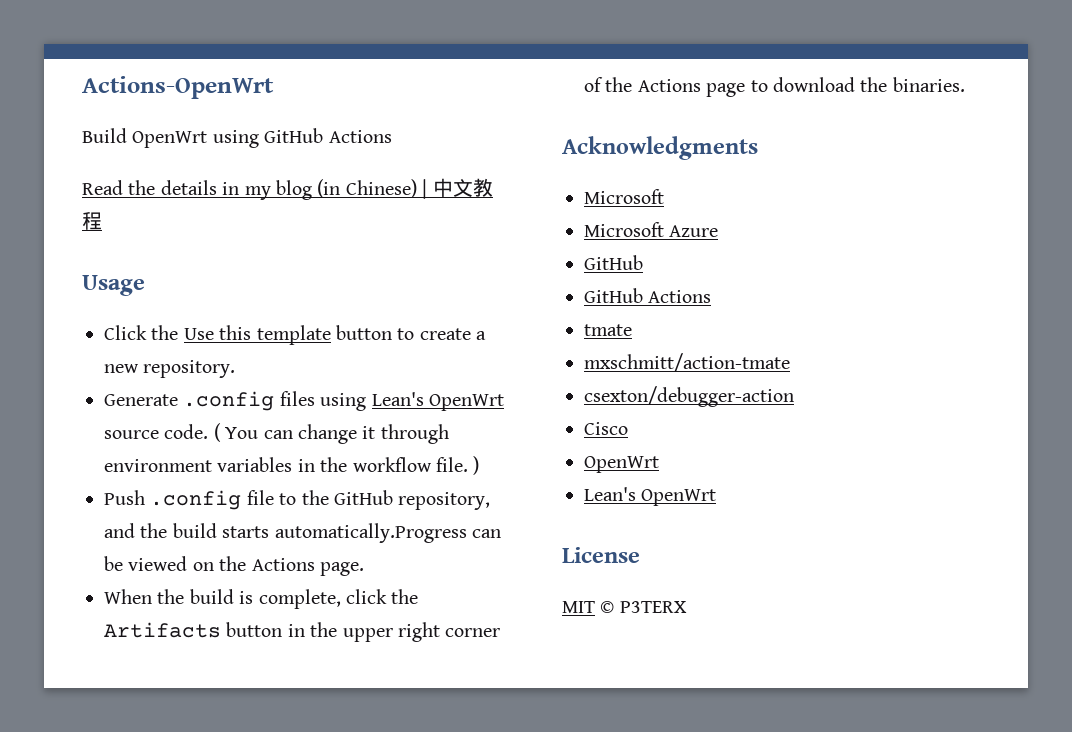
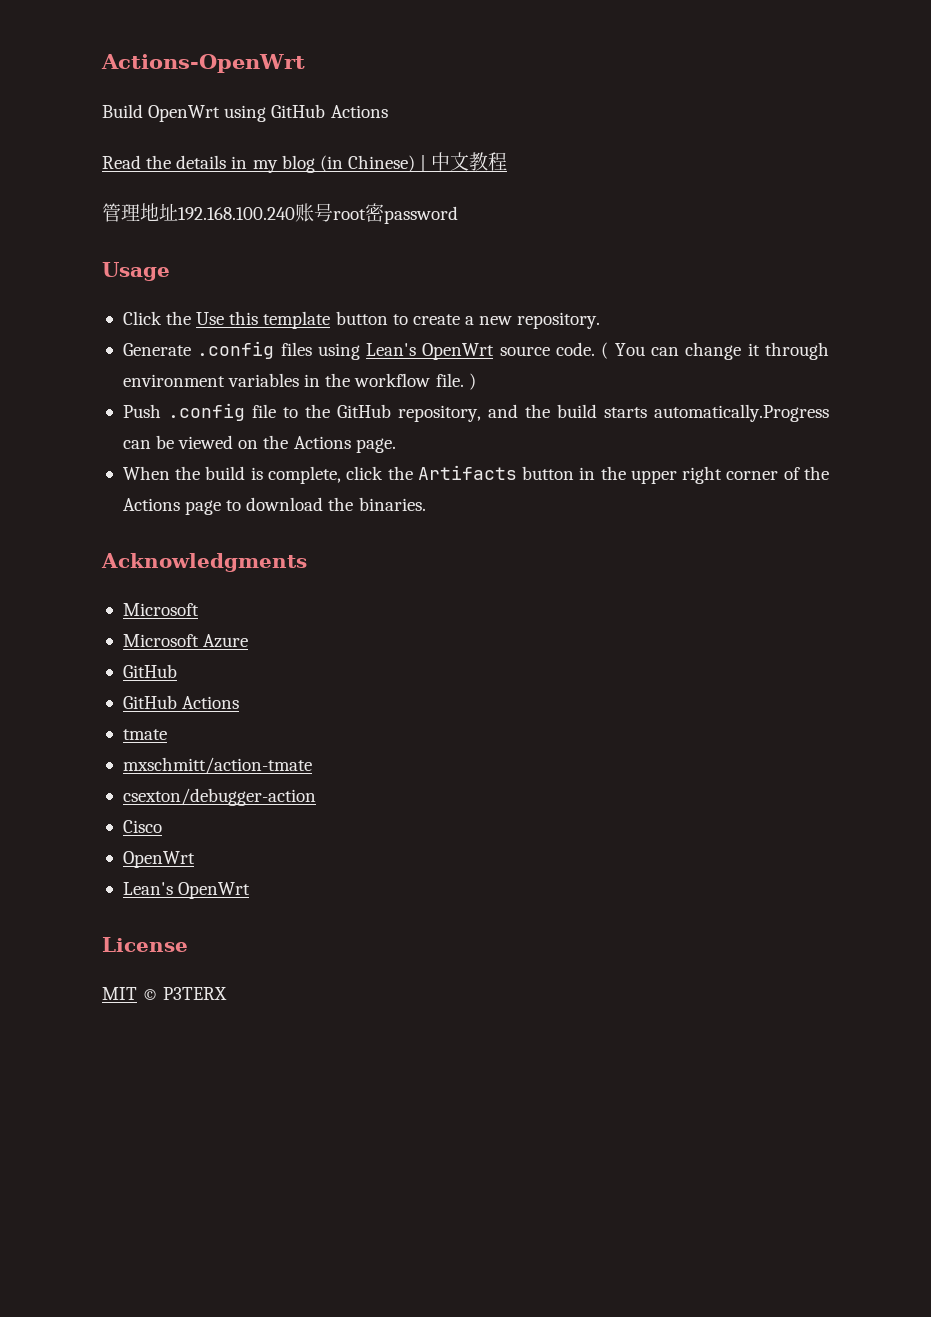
+ 管理地址192.168.100.240账号root密password

